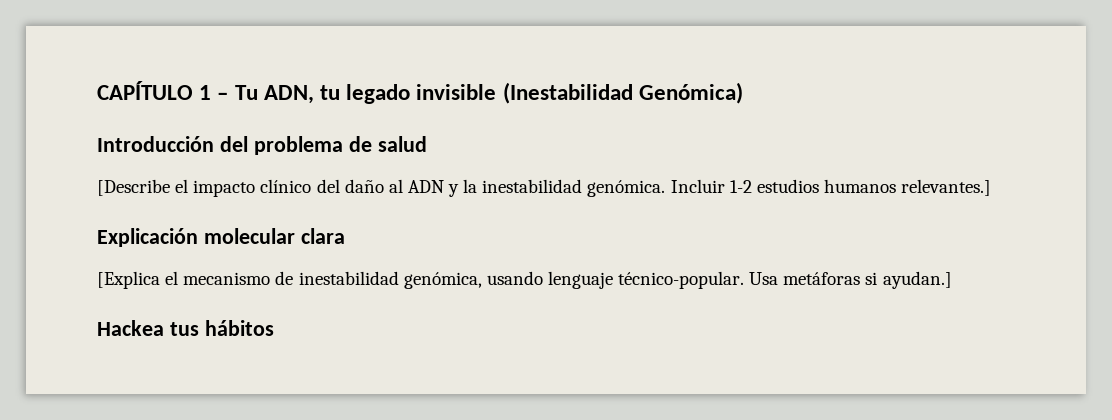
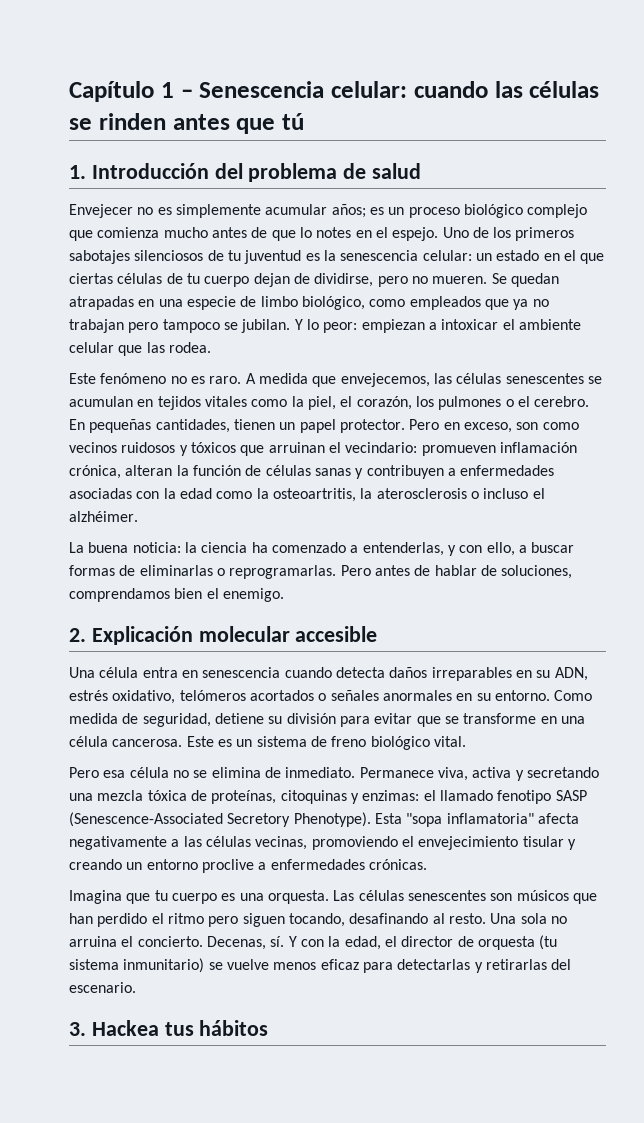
- CAPÍTULO 1 – Tu ADN, tu legado invisible (Inestabilidad Genómica)
- Introducción del problema de salud
+ Capítulo 1 – Senescencia celular: cuando las células se rinden antes que tú
+ 1. Introducción del problema de salud
- [Describe el impacto clínico del daño al ADN y la inestabilidad genómica. Incluir 1-2 estudios humanos relevantes.]
- Explicación molecular clara
- [Explica el mecanismo de inestabilidad genómica, usando lenguaje técnico-popular. Usa metáforas si ayudan.]
- Hackea tus hábitos
+ Envejecer no es simplemente acumular años; es un proceso biológico complejo que comienza mucho antes de que lo notes en el espejo. Uno de los primeros sabotajes silenciosos de tu juventud es la senescencia celular: un estado en el que ciertas células de tu cuerpo dejan de dividirse, pero no mueren. Se quedan atrapadas en una especie de limbo biológico, como empleados que ya no trabajan pero tampoco se jubilan. Y lo peor: empiezan a intoxicar el ambiente celular que las rodea.
+ Este fenómeno no es raro. A medida que envejecemos, las células senescentes se acumulan en tejidos vitales como la piel, el corazón, los pulmones o el cerebro. En pequeñas cantidades, tienen un papel protector. Pero en exceso, son como vecinos ruidosos y tóxicos que arruinan el vecindario: promueven inflamación crónica, alteran la función de células sanas y contribuyen a enfermedades asociadas con la edad como la osteoartritis, la aterosclerosis o incluso el alzhéimer.
+ La buena noticia: la ciencia ha comenzado a entenderlas, y con ello, a buscar formas de eliminarlas o reprogramarlas. Pero antes de hablar de soluciones, comprendamos bien el enemigo.
+ 2. Explicación molecular accesible
+ Una célula entra en senescencia cuando detecta daños irreparables en su ADN, estrés oxidativo, telómeros acortados o señales anormales en su entorno. Como medida de seguridad, detiene su división para evitar que se transforme en una célula cancerosa. Este es un sistema de freno biológico vital.
+ Pero esa célula no se elimina de inmediato. Permanece viva, activa y secretando una mezcla tóxica de proteínas, citoquinas y enzimas: el llamado fenotipo SASP (Senescence-Associated Secretory Phenotype). Esta "sopa inflamatoria" afecta negativamente a las células vecinas, promoviendo el envejecimiento tisular y creando un entorno proclive a enfermedades crónicas.
+ Imagina que tu cuerpo es una orquesta. Las células senescentes son músicos que han perdido el ritmo pero siguen tocando, desafinando al resto. Una sola no arruina el concierto. Decenas, sí. Y con la edad, el director de orquesta (tu sistema inmunitario) se vuelve menos eficaz para detectarlas y retirarlas del escenario.
+ 3. Hackea tus hábitos

